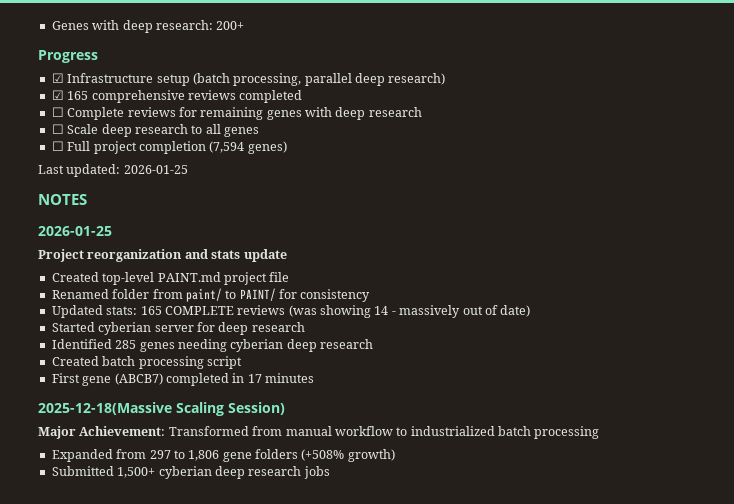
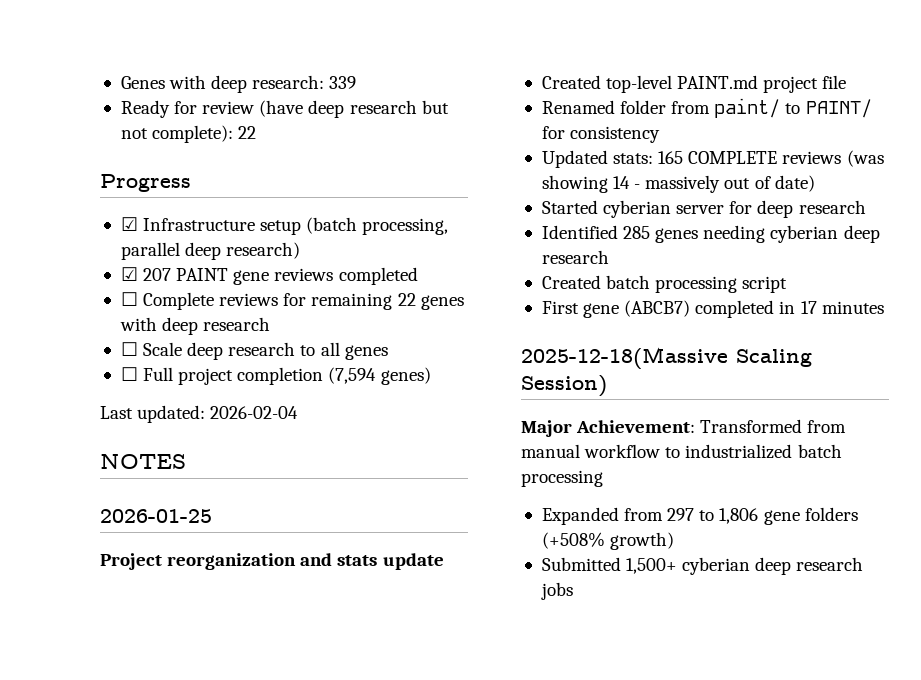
- Genes with deep research: 200+
+ Genes with deep research: 339
+ Ready for review (have deep research but not complete): 22
- ☑ 165 comprehensive reviews completed
+ ☑ 207 PAINT gene reviews completed
- ☐ Complete reviews for remaining genes with deep research
+ ☐ Complete reviews for remaining 22 genes with deep research
- Last updated: 2026-01-25
+ Last updated: 2026-02-04

